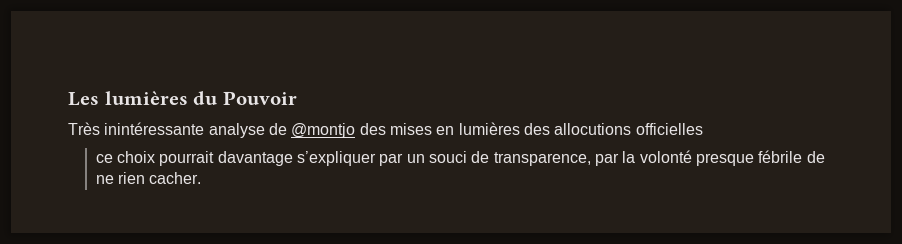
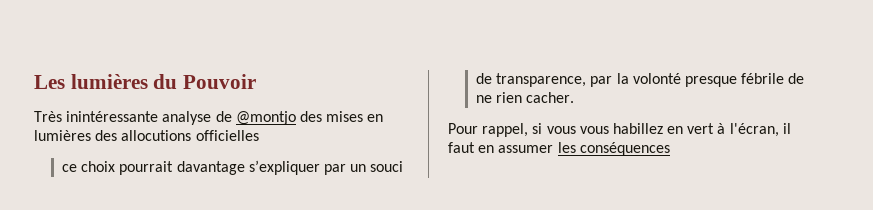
+ Pour rappel, si vous vous habillez en vert à l'écran, il faut en assumer les conséquences

